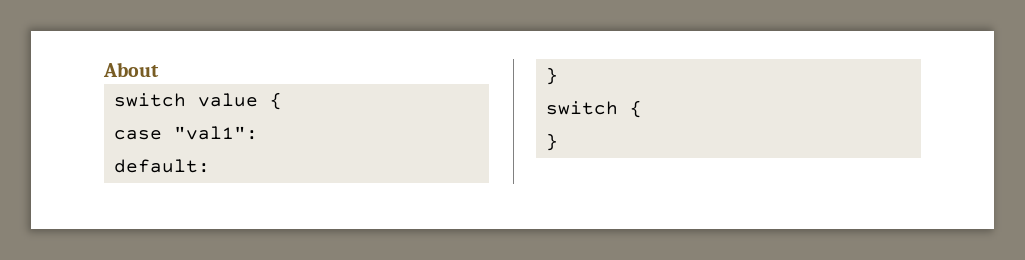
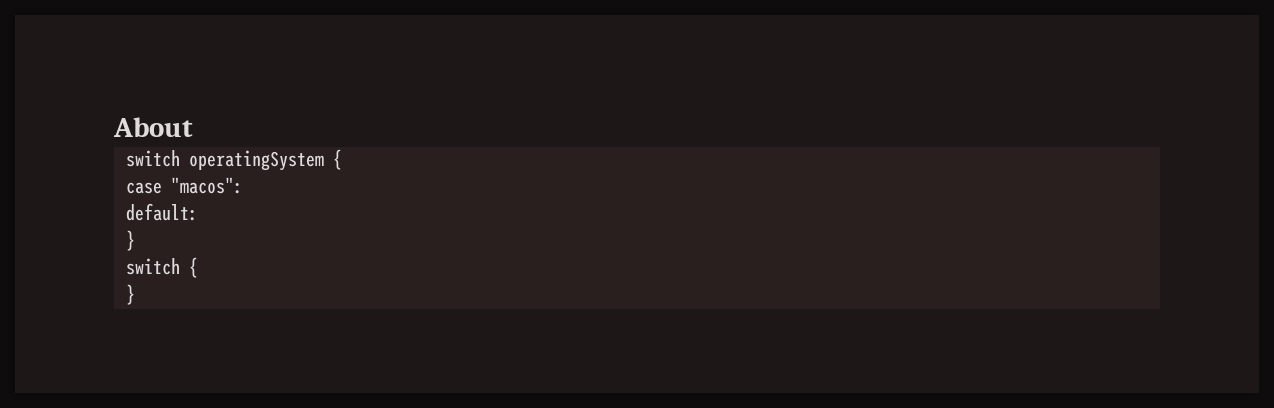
- switch value {
+ switch operatingSystem {
- case "val1":
+ case "macos":

